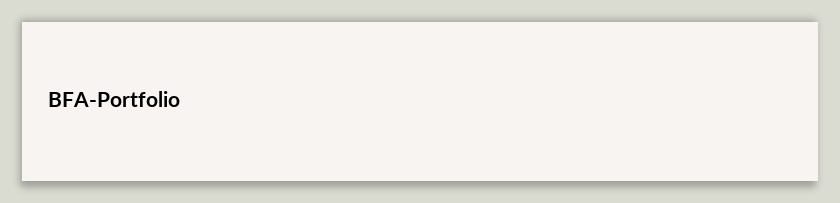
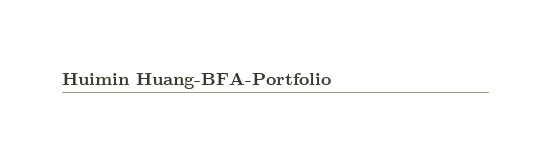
- BFA-Portfolio
+ Huimin Huang-BFA-Portfolio

